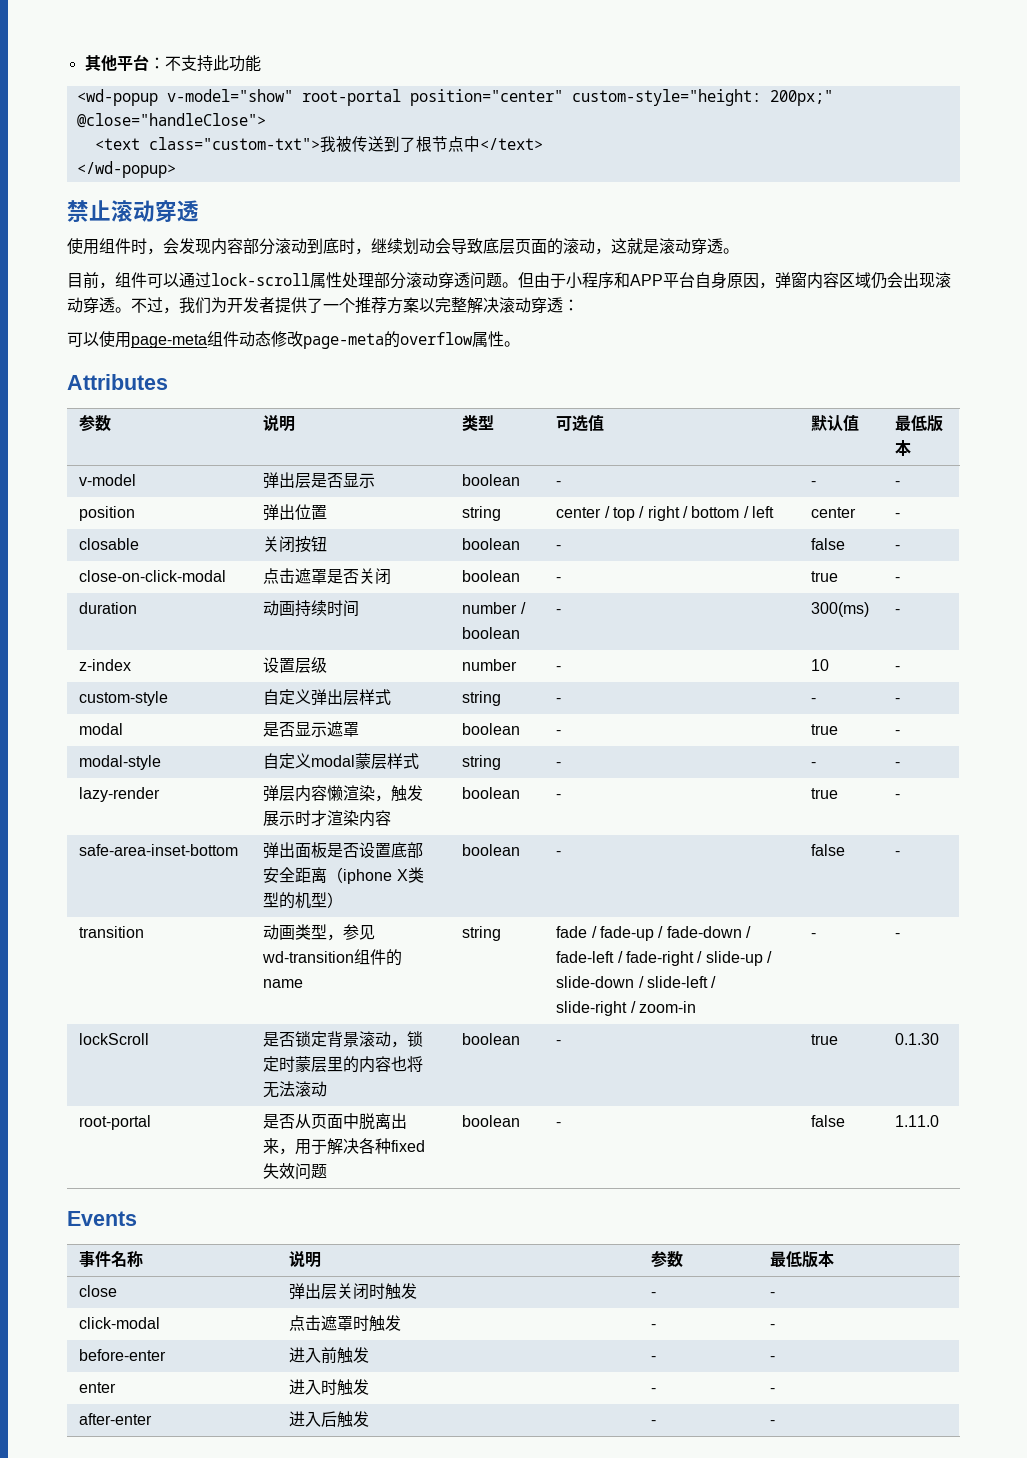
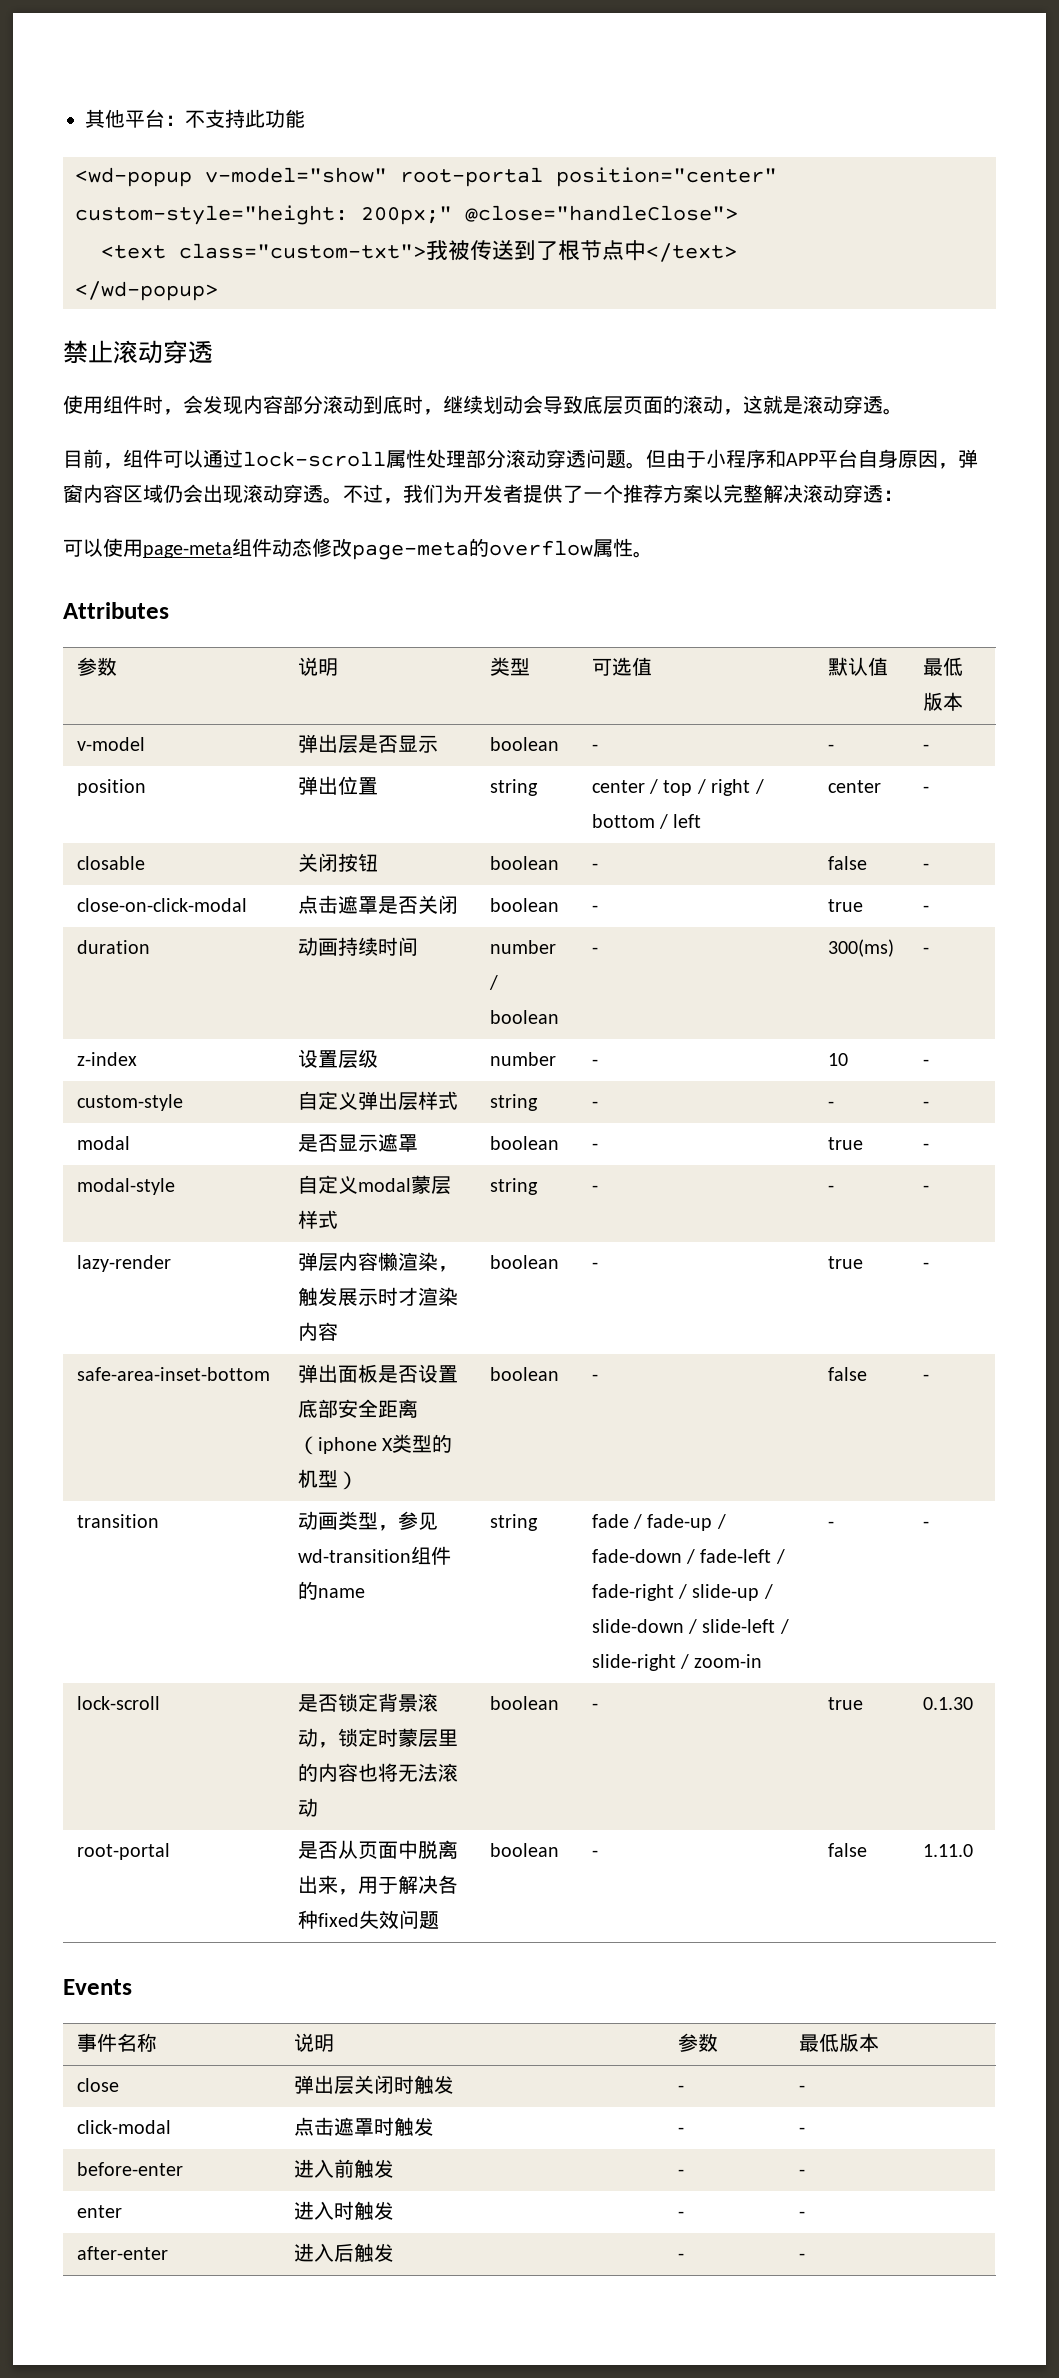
- lockScroll | 是否锁定背景滚动，锁定时蒙层里的内容也将无法滚动 | boolean | - | true | 0.1.30
+ lock-scroll | 是否锁定背景滚动，锁定时蒙层里的内容也将无法滚动 | boolean | - | true | 0.1.30

